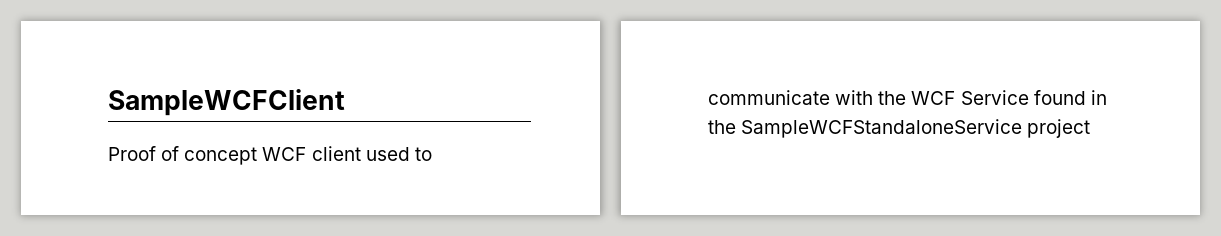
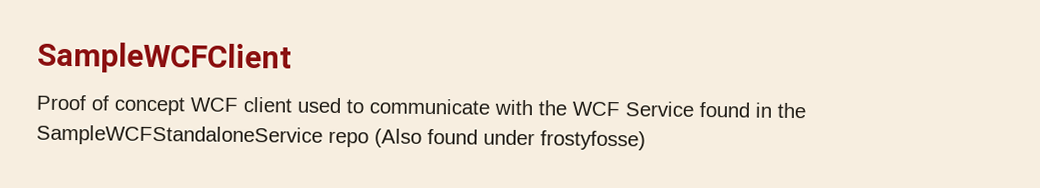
- Proof of concept WCF client used to communicate with the WCF Service found in the SampleWCFStandaloneService project
+ Proof of concept WCF client used to communicate with the WCF Service found in the SampleWCFStandaloneService repo (Also found under frostyfosse)

